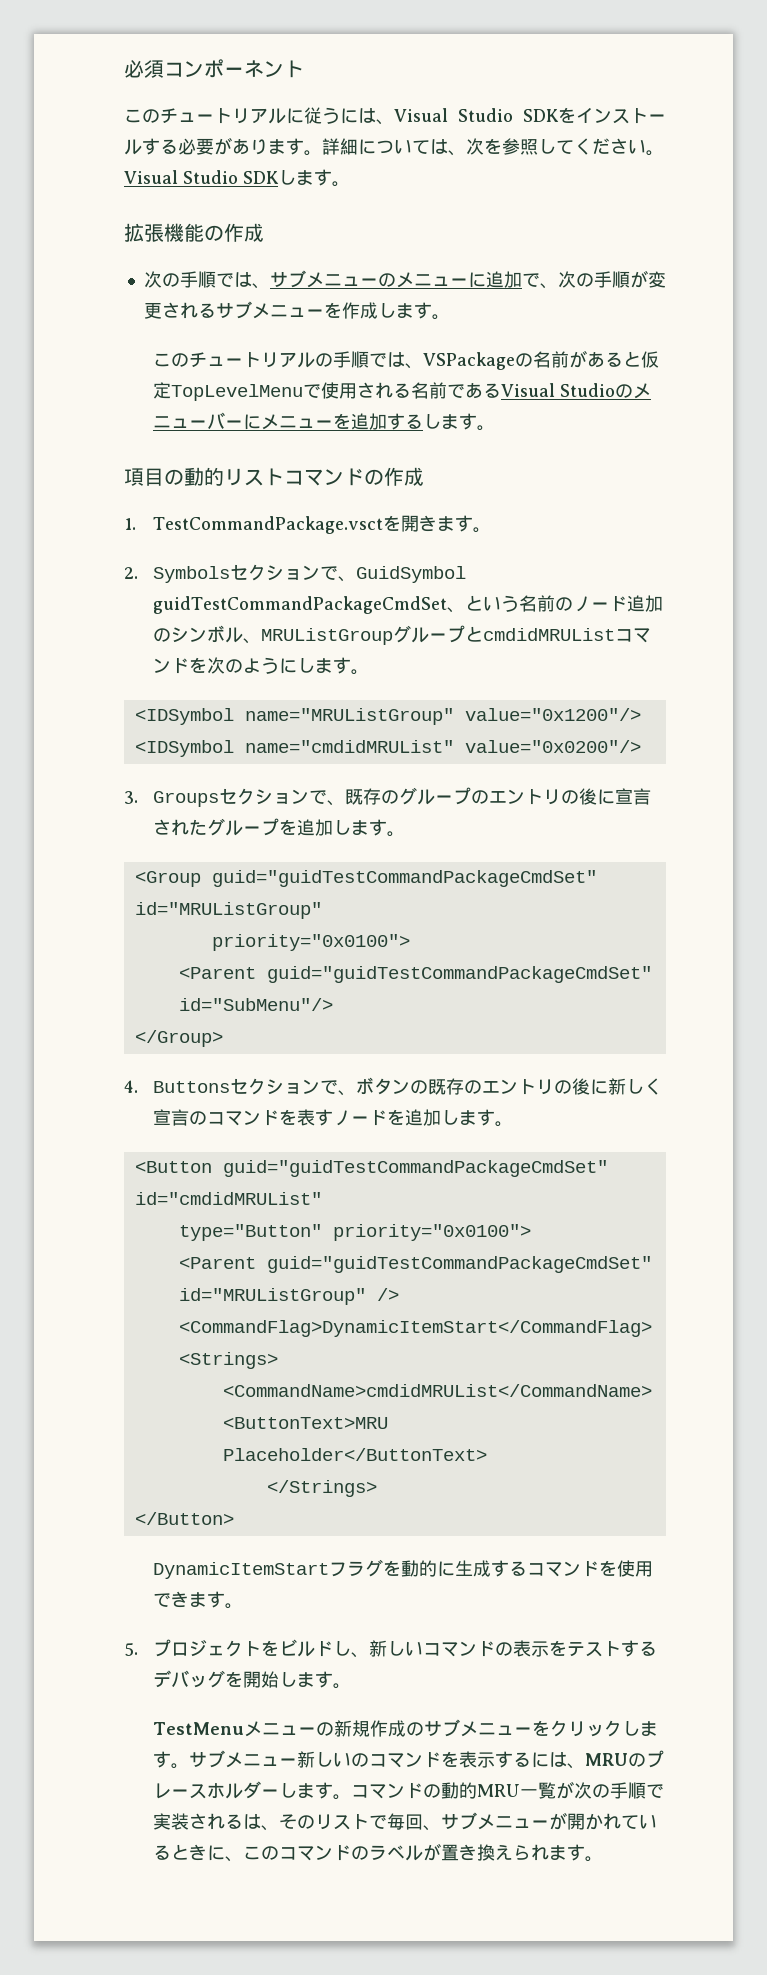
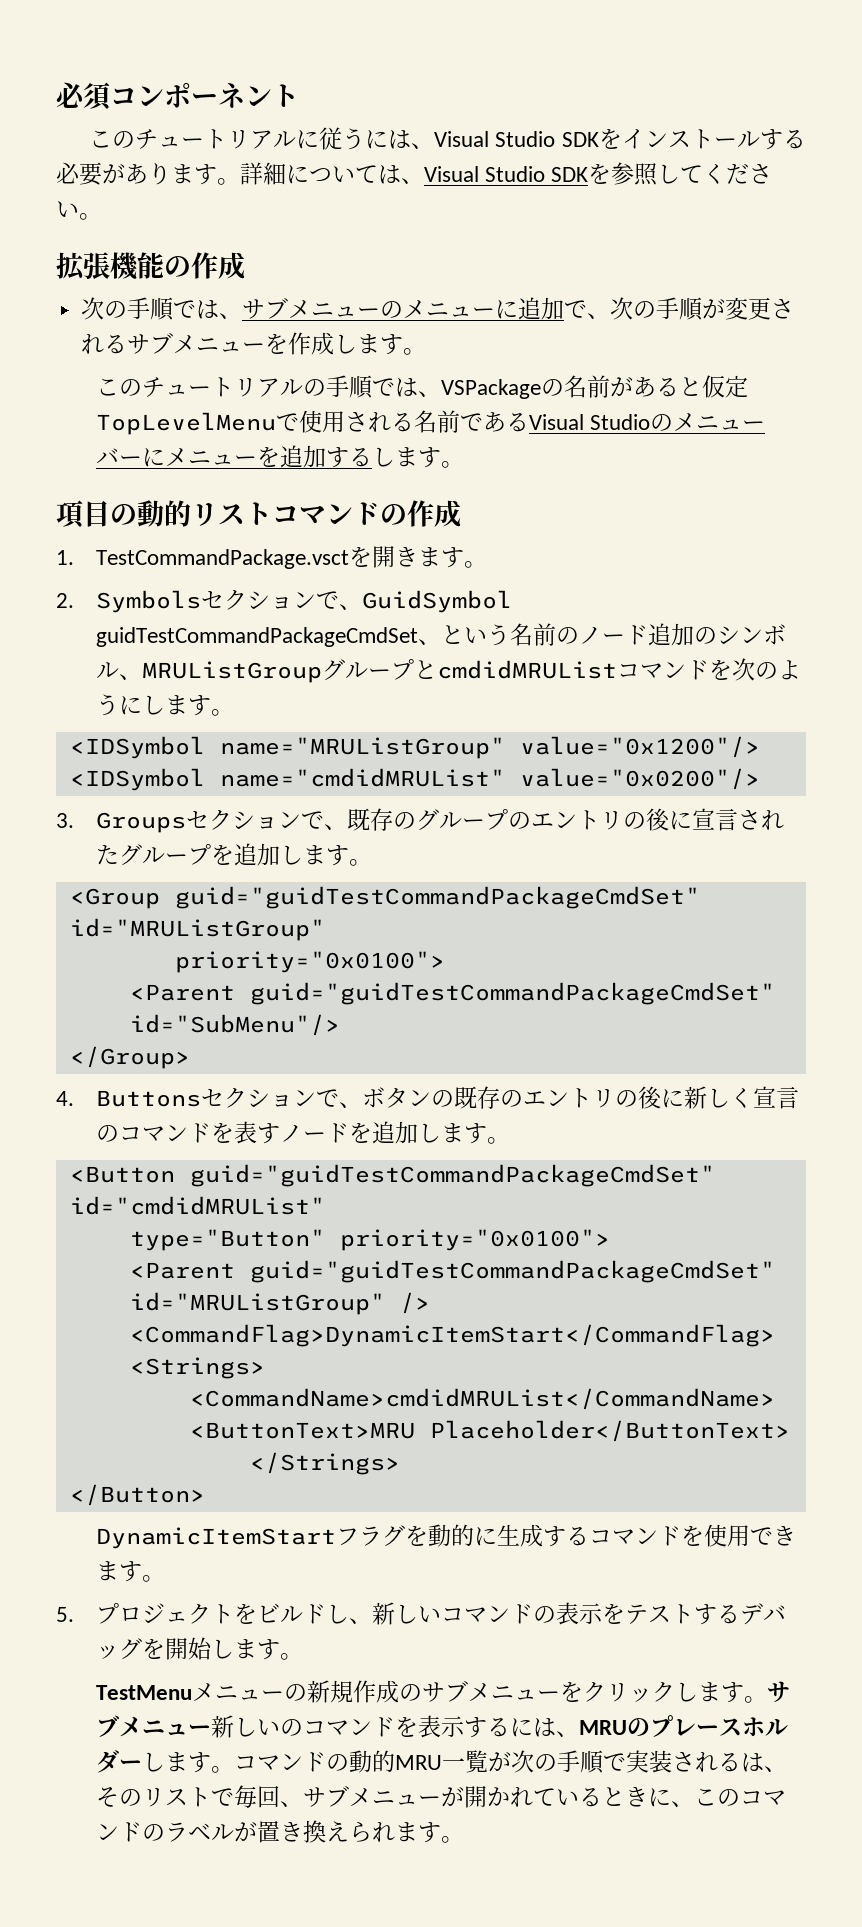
- 詳細については、次を参照してください。Visual Studio SDKします。
+ 詳細については、Visual Studio SDKを参照してください。

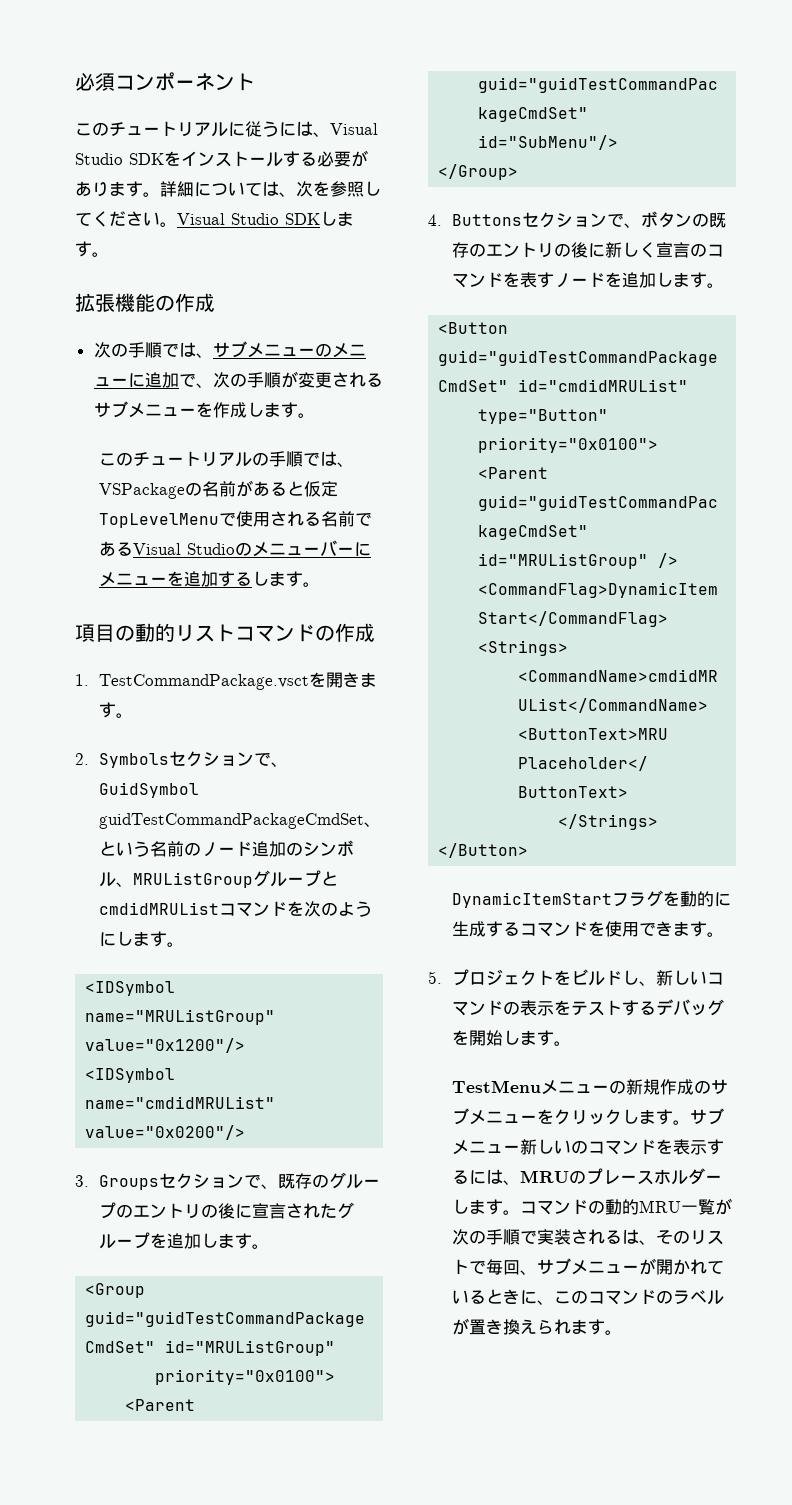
- 詳細については、Visual Studio SDKを参照してください。
+ 詳細については、次を参照してください。Visual Studio SDKします。

